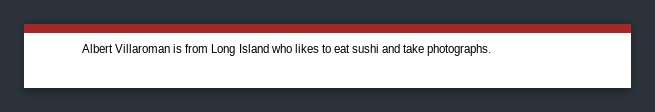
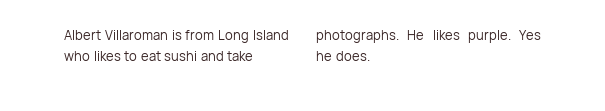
+ He likes purple. Yes he does.

